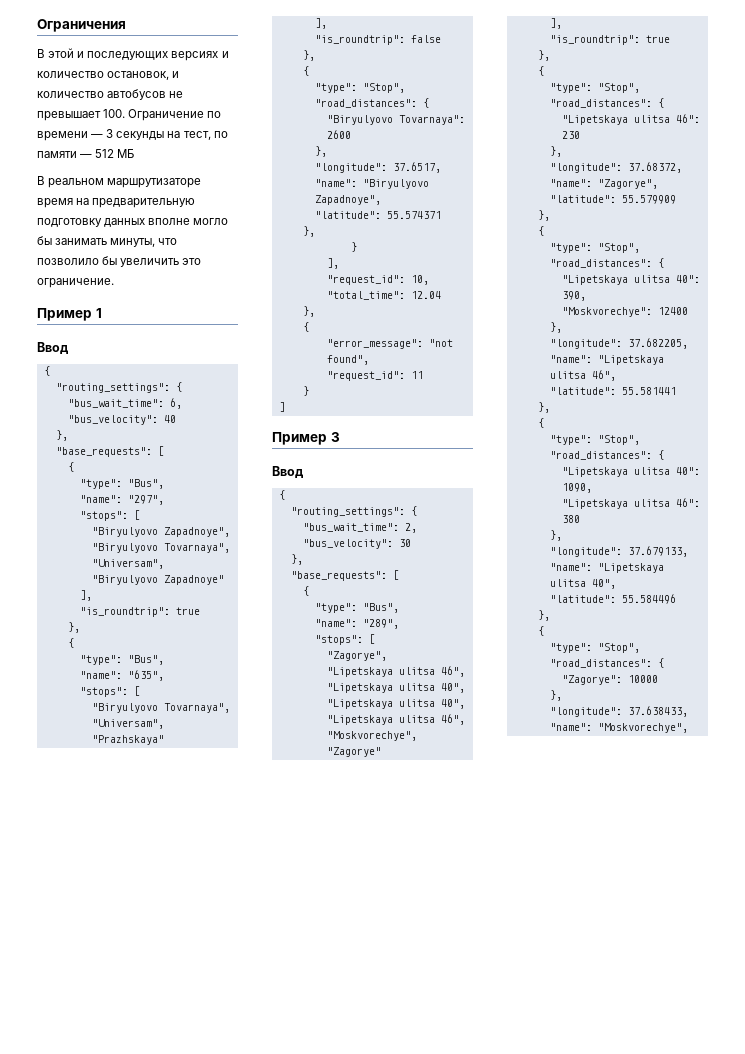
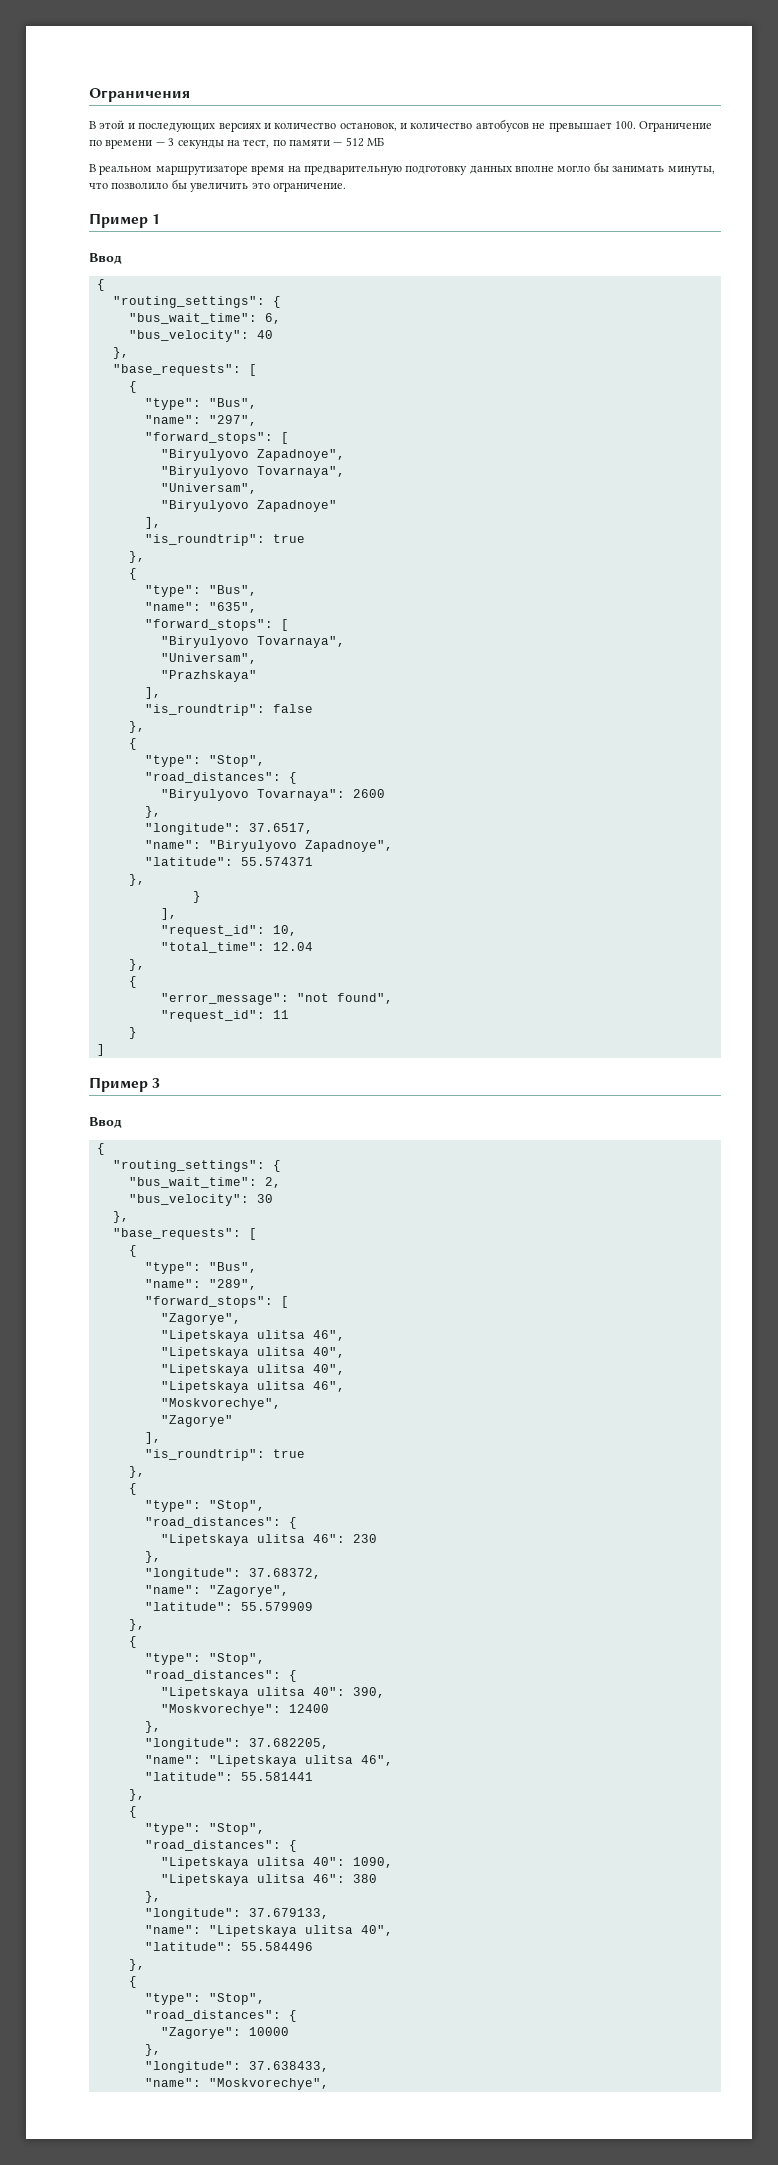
  "name": "297",
- "stops": [
+ "forward_stops": [
  "name": "635",
- "stops": [
+ "forward_stops": [
  "name": "289",
- "stops": [
+ "forward_stops": [

